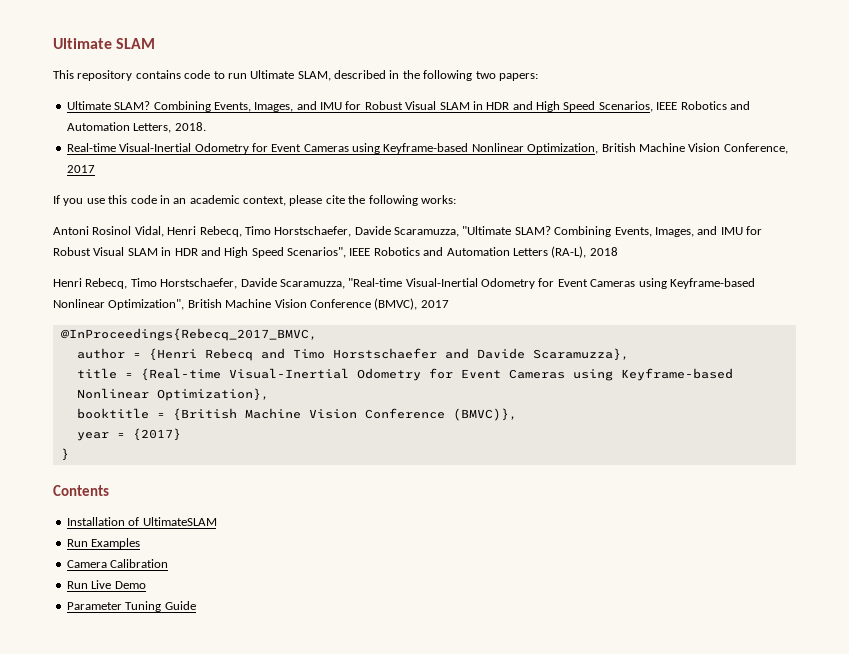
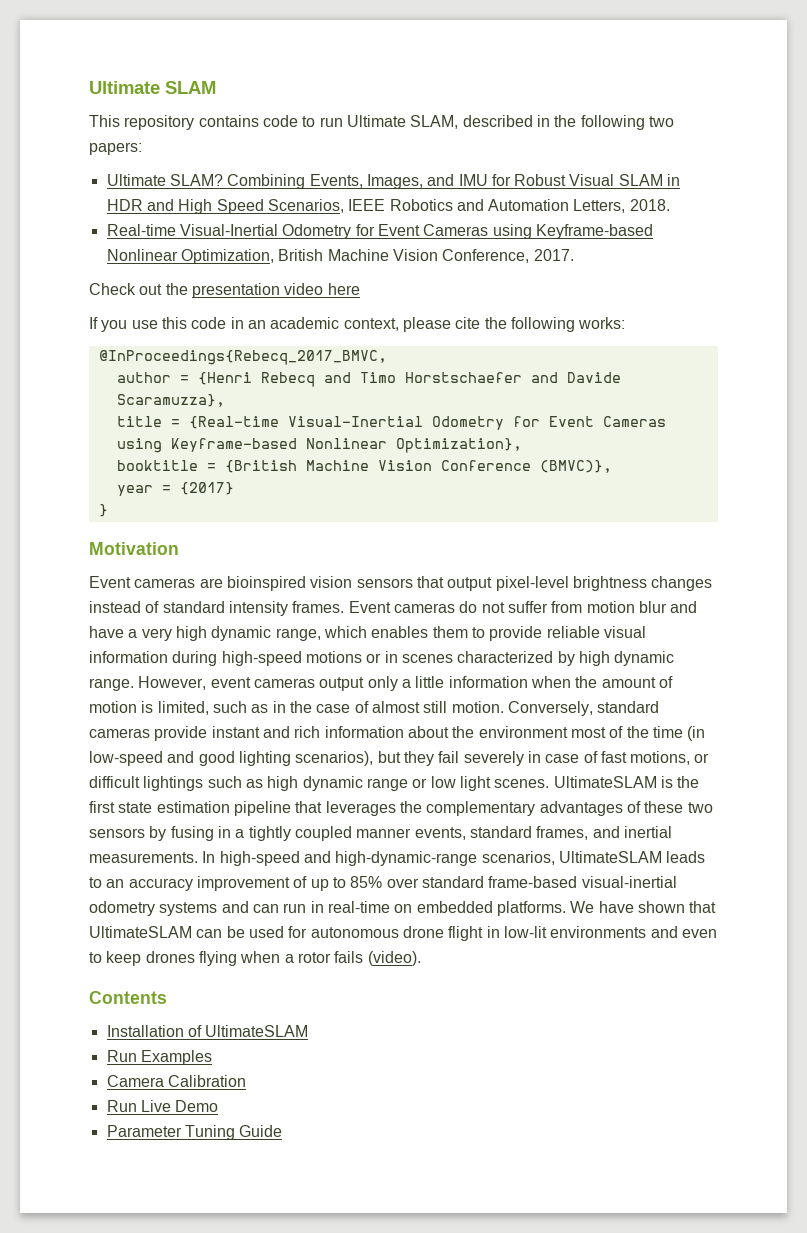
- Real-time Visual-Inertial Odometry for Event Cameras using Keyframe-based Nonlinear Optimization, British Machine Vision Conference, 2017
+ Real-time Visual-Inertial Odometry for Event Cameras using Keyframe-based Nonlinear Optimization, British Machine Vision Conference, 2017.
+ Check out the presentation video here
- Antoni Rosinol Vidal, Henri Rebecq, Timo Horstschaefer, Davide Scaramuzza, "Ultimate SLAM? Combining Events, Images, and IMU for Robust Visual SLAM in HDR and High Speed Scenarios", IEEE Robotics and Automation Letters (RA-L), 2018
- Henri Rebecq, Timo Horstschaefer, Davide Scaramuzza, "Real-time Visual-Inertial Odometry for Event Cameras using Keyframe-based Nonlinear Optimization", British Machine Vision Conference (BMVC), 2017
+ Motivation
+ Event cameras are bioinspired vision sensors that output pixel-level brightness changes instead of standard intensity frames. Event cameras do not suffer from motion blur and have a very high dynamic range, which enables them to provide reliable visual information during high-speed motions or in scenes characterized by high dynamic range. However, event cameras output only a little information when the amount of motion is limited, such as in the case of almost still motion. Conversely, standard cameras provide instant and rich information about the environment most of the time (in low-speed and good lighting scenarios), but they fail severely in case of fast motions, or difficult lightings such as high dynamic range or low light scenes. UltimateSLAM is the first state estimation pipeline that leverages the complementary advantages of these two sensors by fusing in a tightly coupled manner events, standard frames, and inertial measurements. In high-speed and high-dynamic-range scenarios, UltimateSLAM leads to an accuracy improvement of up to 85% over standard frame-based visual-inertial odometry systems and can run in real-time on embedded platforms. We have shown that UltimateSLAM can be used for autonomous drone flight in low-lit environments and even to keep drones flying when a rotor fails (video).

